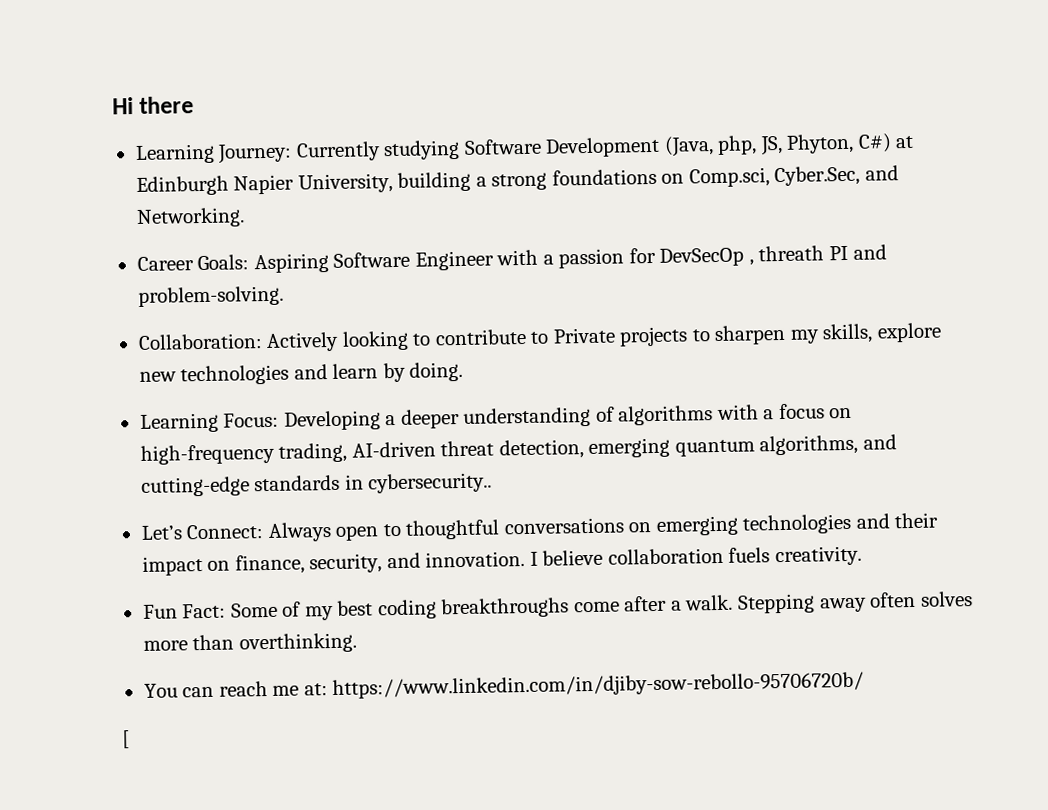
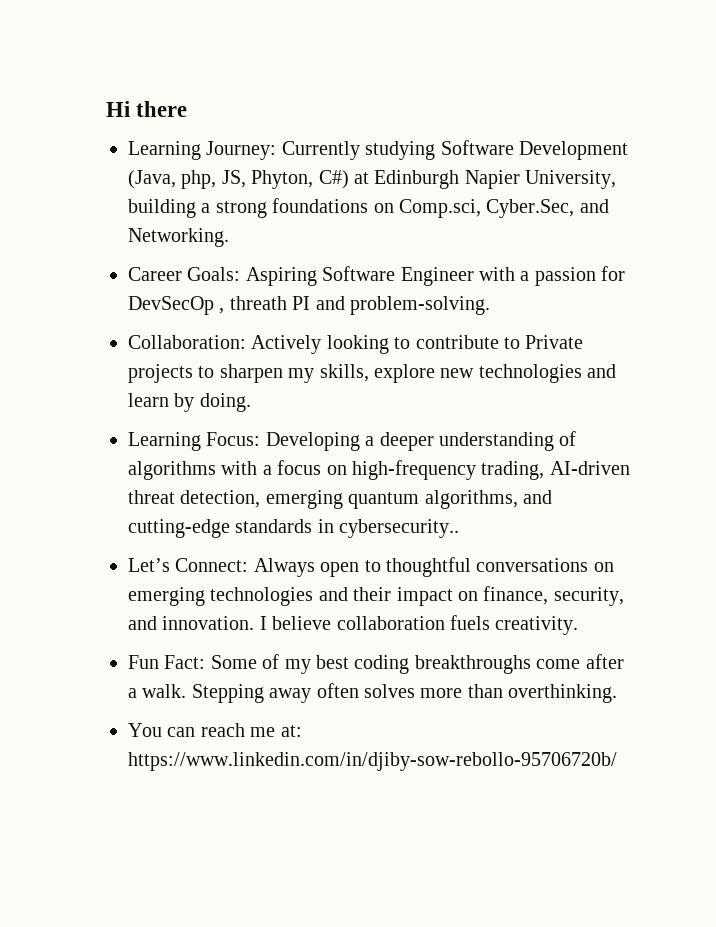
- [

